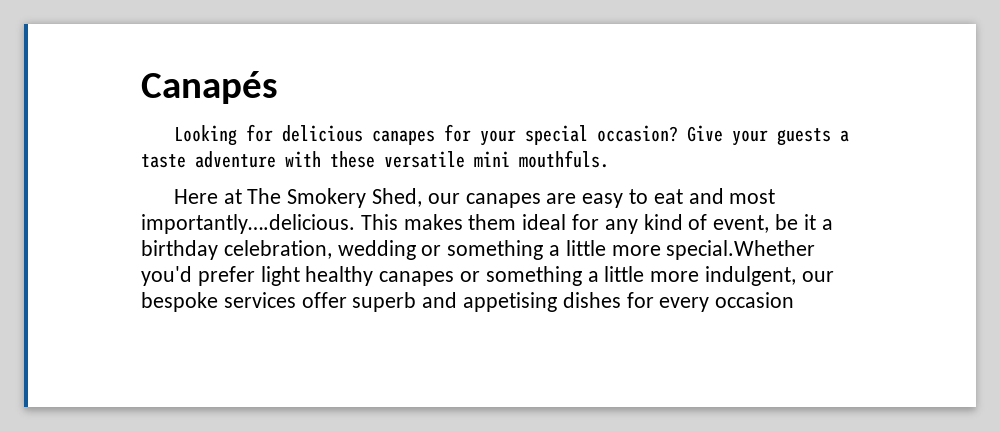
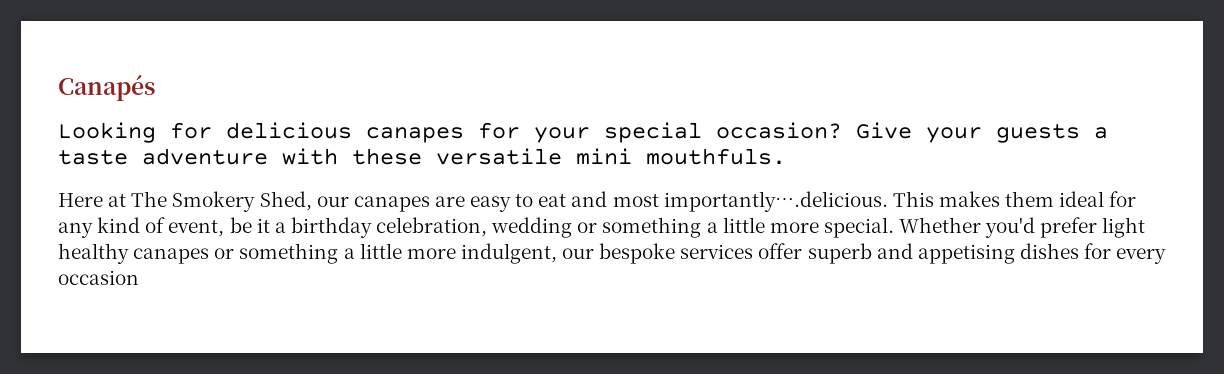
- Here at The Smokery Shed, our canapes are easy to eat and most importantly….delicious. This makes them ideal for any kind of event, be it a birthday celebration, wedding or something a little more special.Whether you'd prefer light healthy canapes or something a little more indulgent, our bespoke services offer superb and appetising dishes for every occasion
+ Here at The Smokery Shed, our canapes are easy to eat and most importantly….delicious. This makes them ideal for any kind of event, be it a birthday celebration, wedding or something a little more special. Whether you'd prefer light healthy canapes or something a little more indulgent, our bespoke services offer superb and appetising dishes for every occasion

